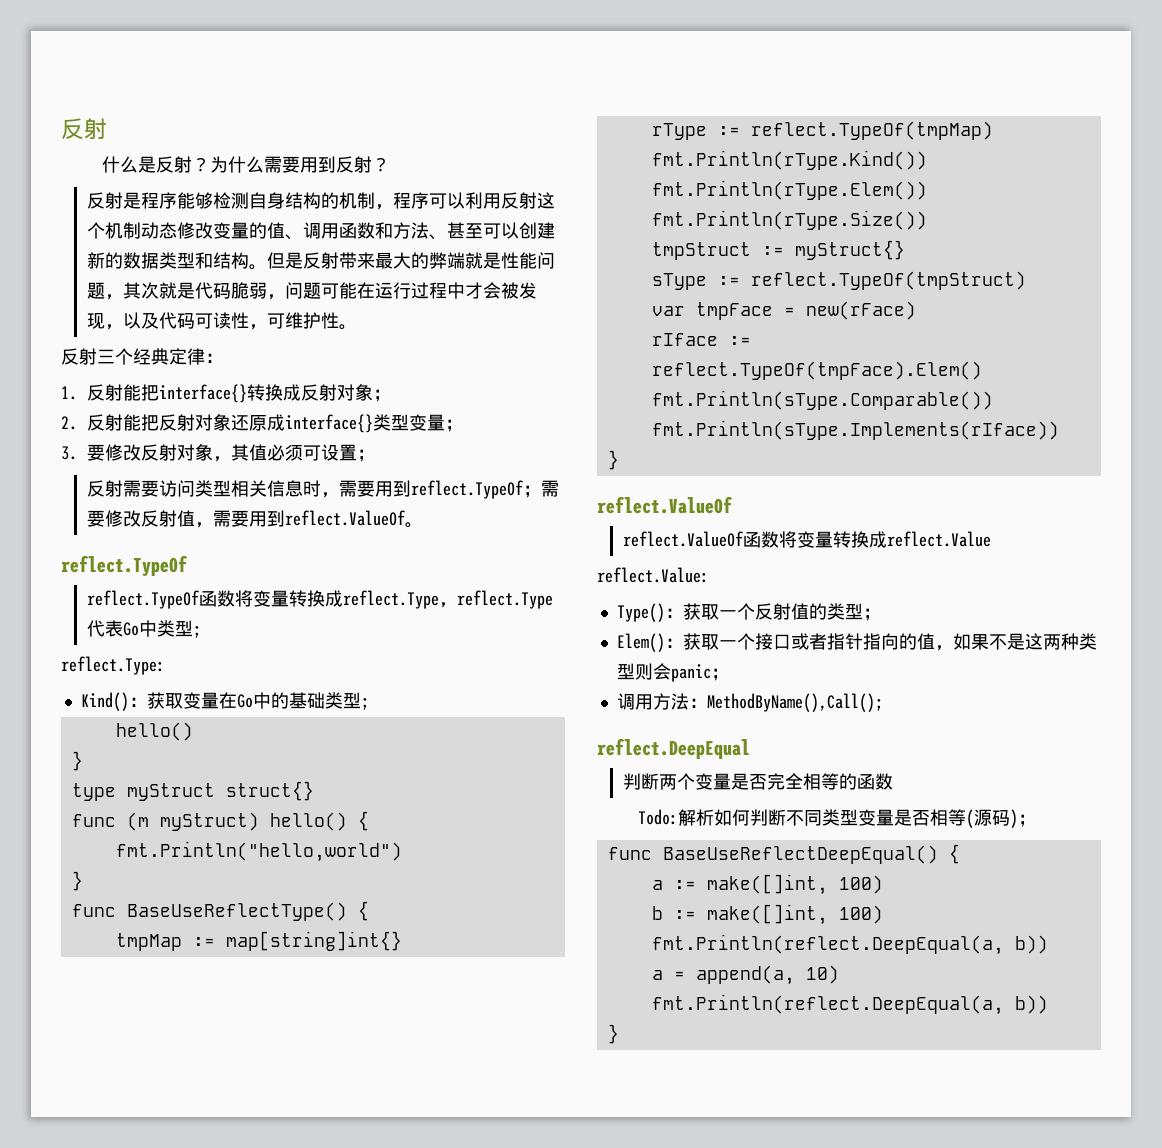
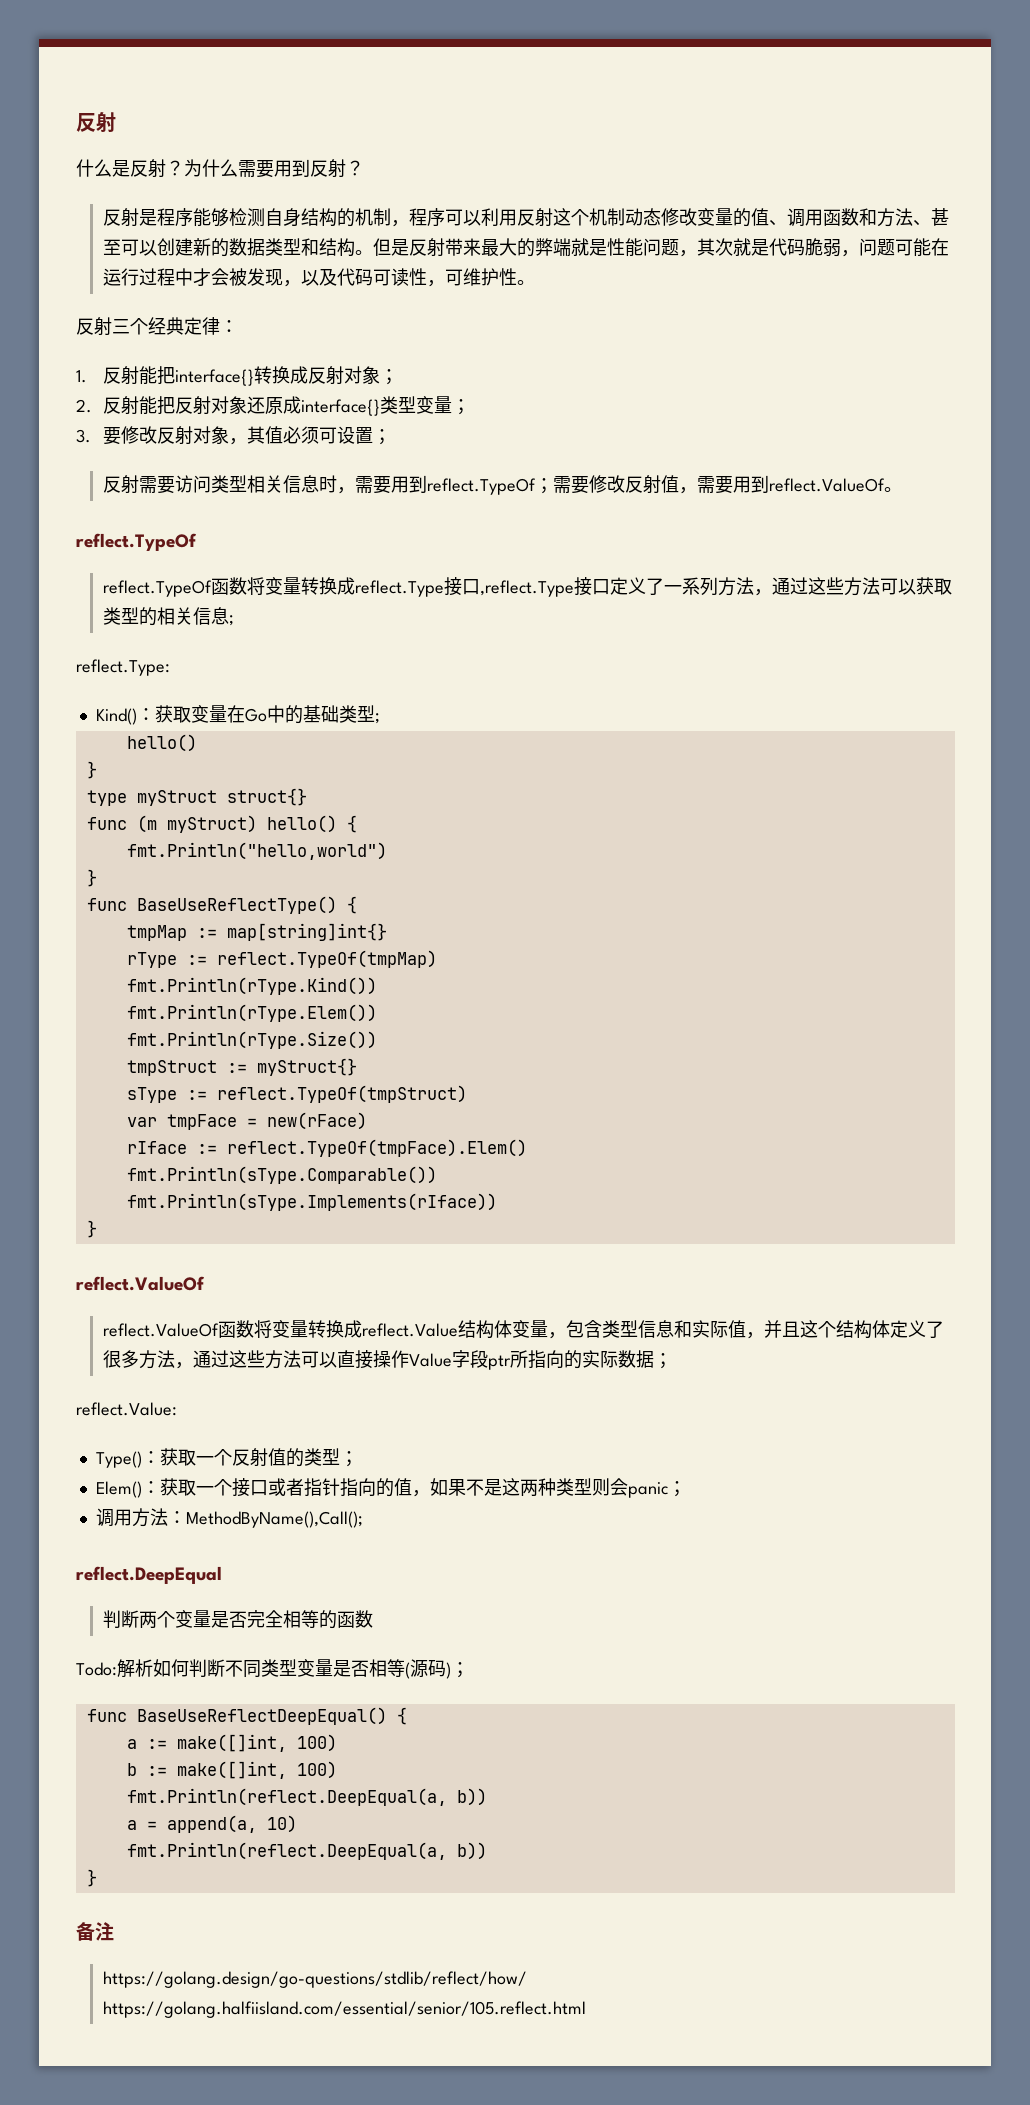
- reflect.TypeOf函数将变量转换成reflect.Type，reflect.Type代表Go中类型;
+ reflect.TypeOf函数将变量转换成reflect.Type接口,reflect.Type接口定义了一系列方法，通过这些方法可以获取类型的相关信息;
- reflect.ValueOf函数将变量转换成reflect.Value
+ reflect.ValueOf函数将变量转换成reflect.Value结构体变量，包含类型信息和实际值，并且这个结构体定义了很多方法，通过这些方法可以直接操作Value字段ptr所指向的实际数据；
+ 备注
+ https://golang.design/go-questions/stdlib/reflect/how/ https://golang.halfiisland.com/essential/senior/105.reflect.html

